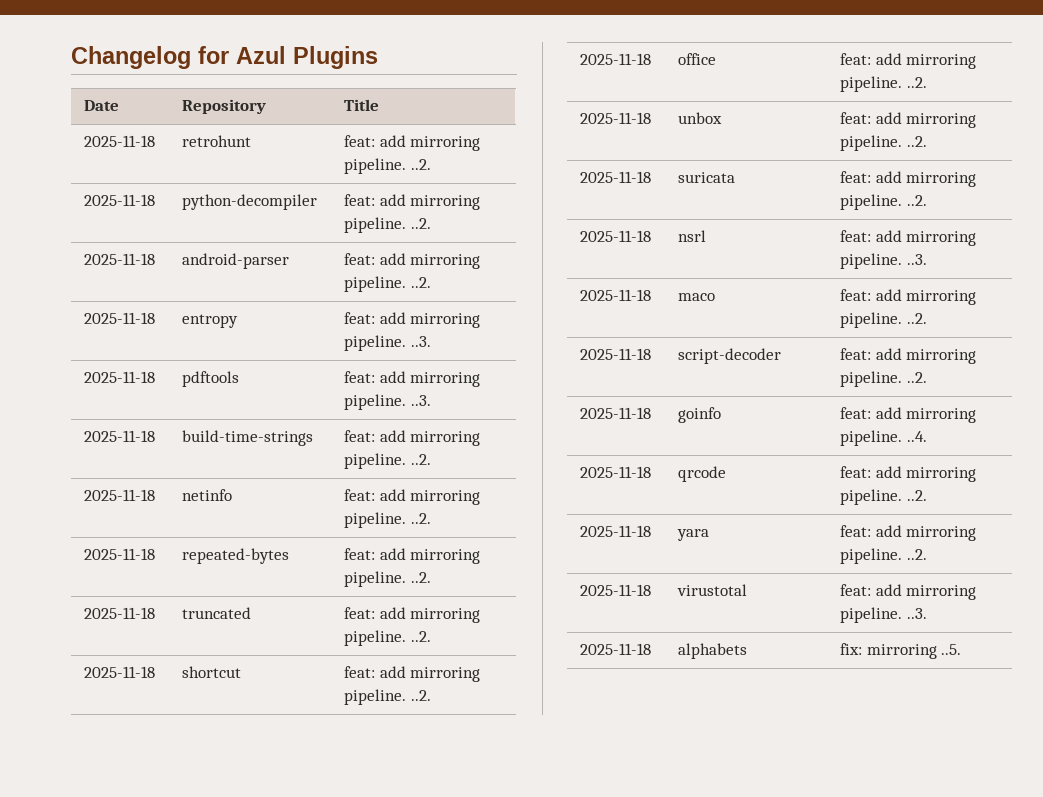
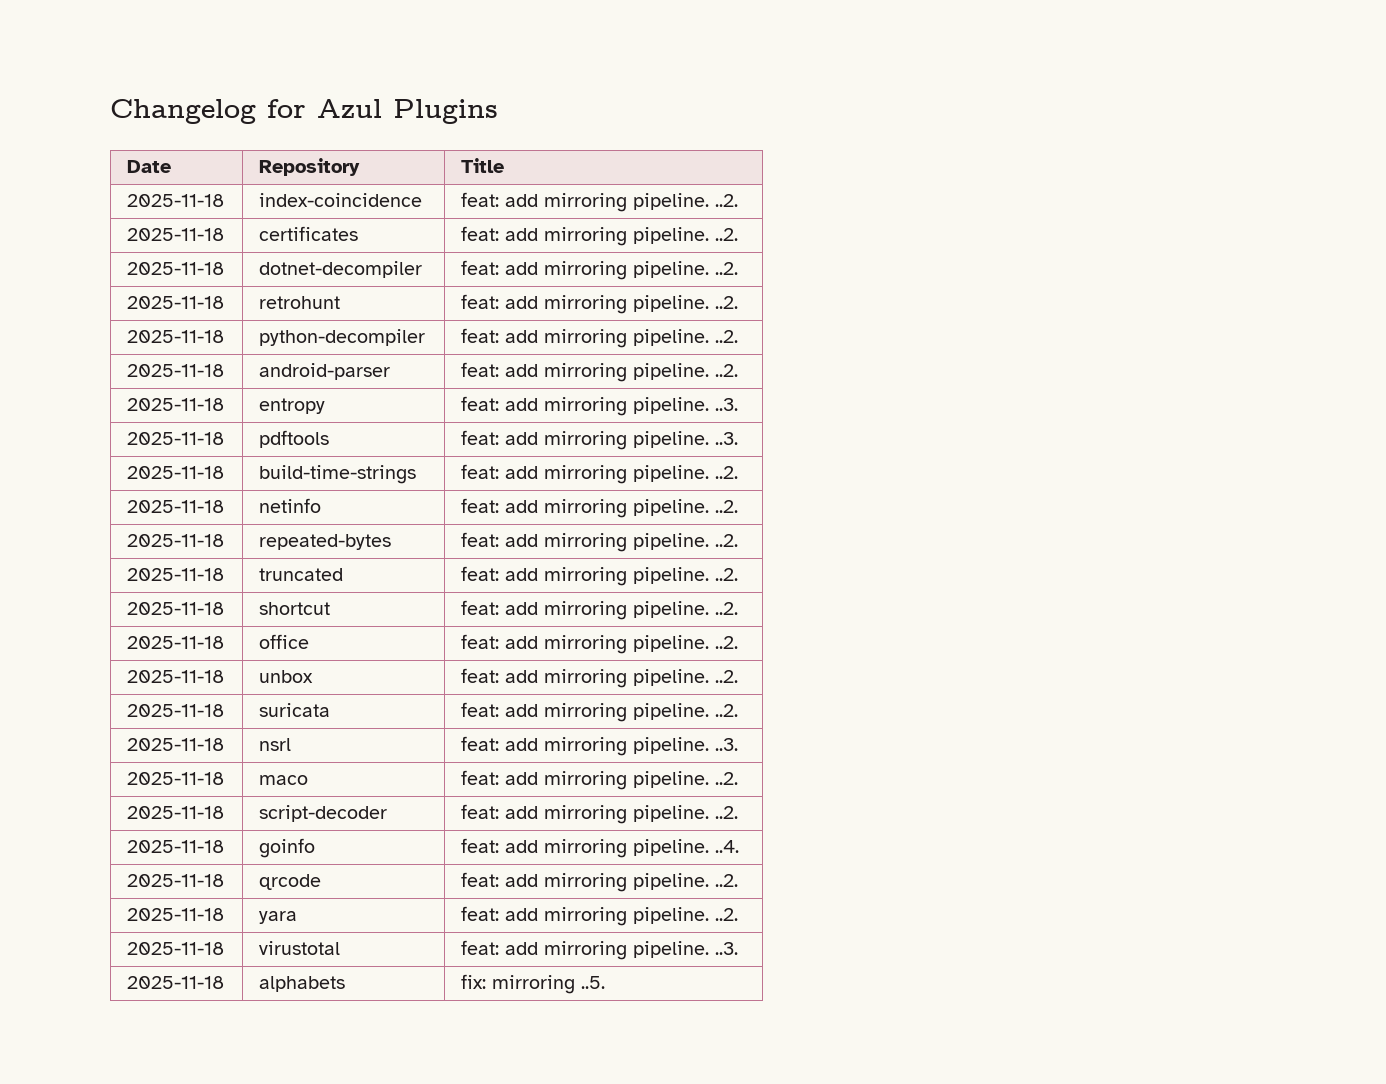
+ 2025-11-18 | index-coincidence | feat: add mirroring pipeline. ..2.
+ 2025-11-18 | certificates | feat: add mirroring pipeline. ..2.
+ 2025-11-18 | dotnet-decompiler | feat: add mirroring pipeline. ..2.

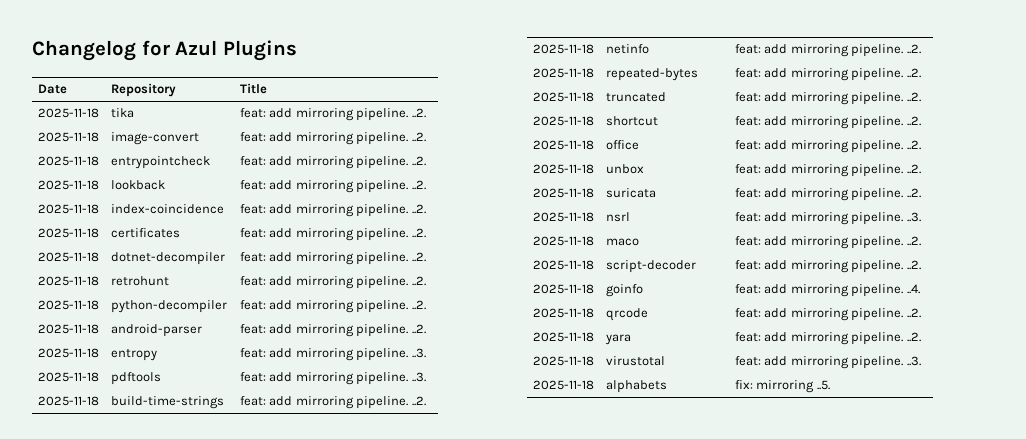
+ 2025-11-18 | tika | feat: add mirroring pipeline. ..2.
+ 2025-11-18 | image-convert | feat: add mirroring pipeline. ..2.
+ 2025-11-18 | entrypointcheck | feat: add mirroring pipeline. ..2.
+ 2025-11-18 | lookback | feat: add mirroring pipeline. ..2.

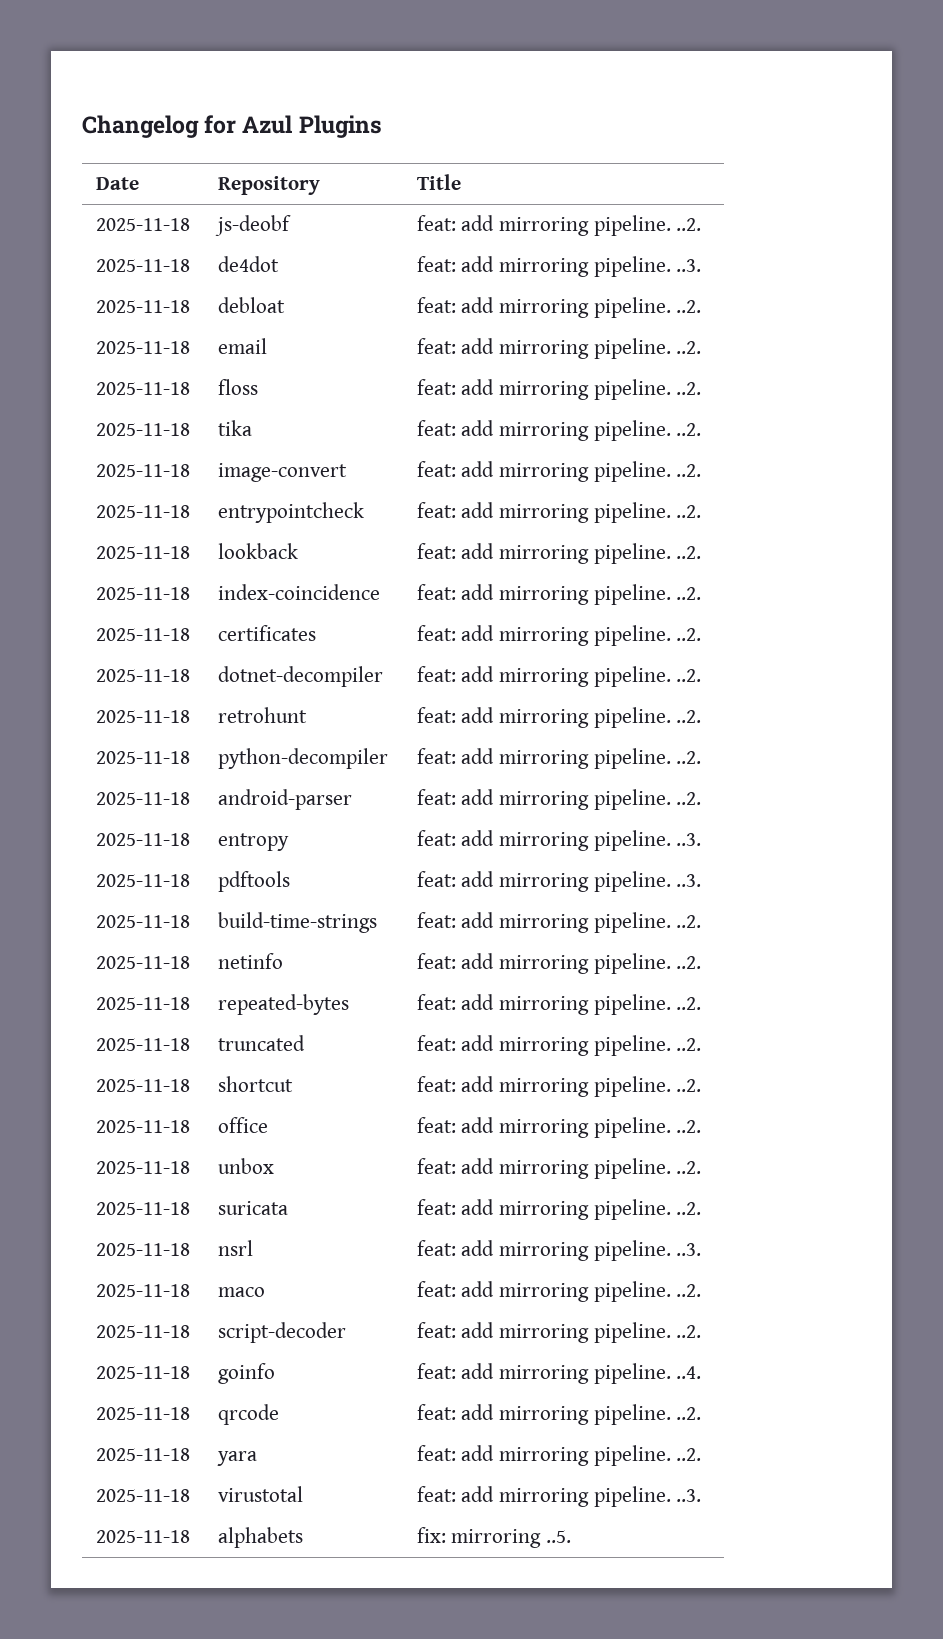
+ 2025-11-18 | js-deobf | feat: add mirroring pipeline. ..2.
+ 2025-11-18 | de4dot | feat: add mirroring pipeline. ..3.
+ 2025-11-18 | debloat | feat: add mirroring pipeline. ..2.
+ 2025-11-18 | email | feat: add mirroring pipeline. ..2.
+ 2025-11-18 | floss | feat: add mirroring pipeline. ..2.

